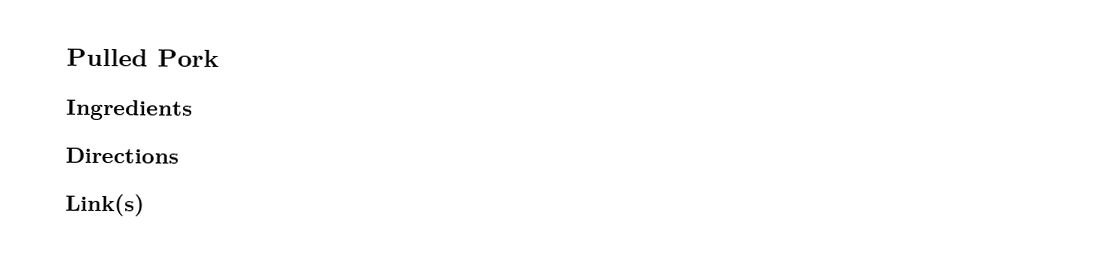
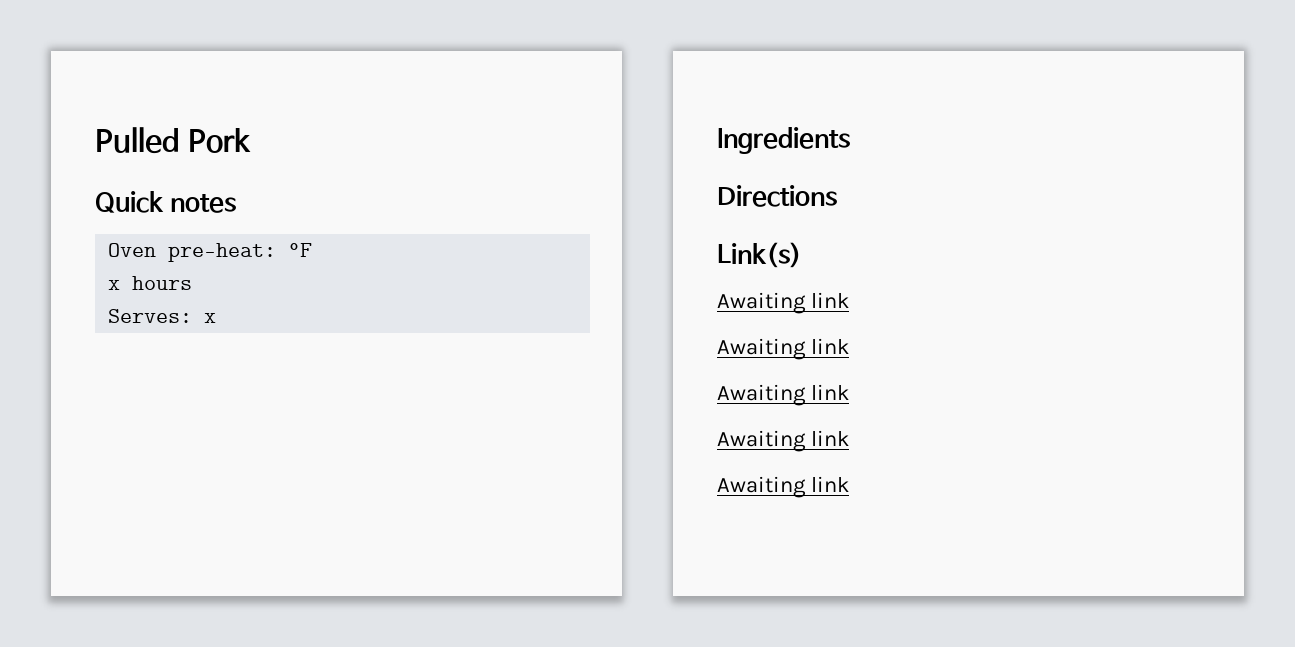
+ Quick notes
+ Oven pre-heat: °F
+ x hours
+ Serves: x
  Ingredients
  Directions
  Link(s)
+ Awaiting link
+ Awaiting link
+ Awaiting link
+ Awaiting link
+ Awaiting link

